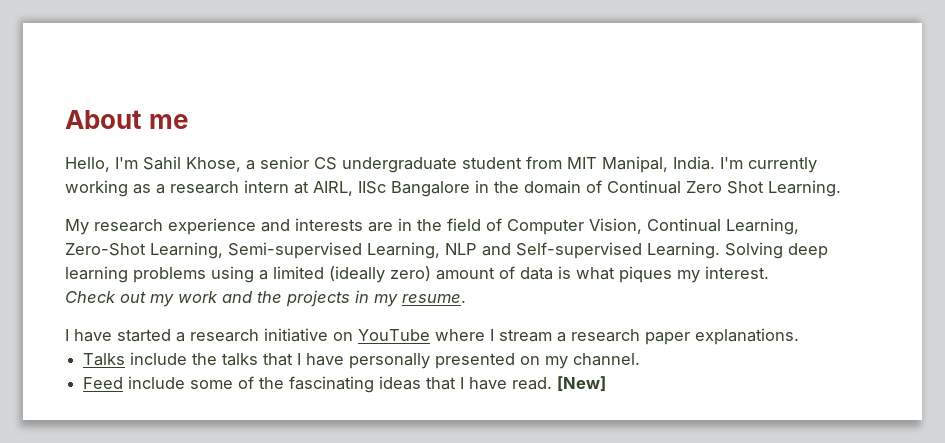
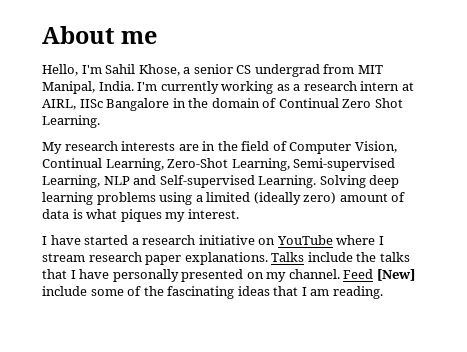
- Hello, I'm Sahil Khose, a senior CS undergraduate student from MIT Manipal, India.
+ Hello, I'm Sahil Khose, a senior CS undergrad from MIT Manipal, India.
- My research experience and interests are in the field of Computer Vision, Continual Learning, Zero-Shot Learning, Semi-supervised Learning, NLP and Self-supervised Learning.
+ My research interests are in the field of Computer Vision, Continual Learning, Zero-Shot Learning, Semi-supervised Learning, NLP and Self-supervised Learning.
- Check out my work and the projects in my resume.
- I have started a research initiative on YouTube where I stream a research paper explanations.
- Talks include the talks that I have personally presented on my channel.
- Feed include some of the fascinating ideas that I have read. [New]
+ I have started a research initiative on YouTube where I stream research paper explanations. Talks include the talks that I have personally presented on my channel. Feed [New] include some of the fascinating ideas that I am reading.

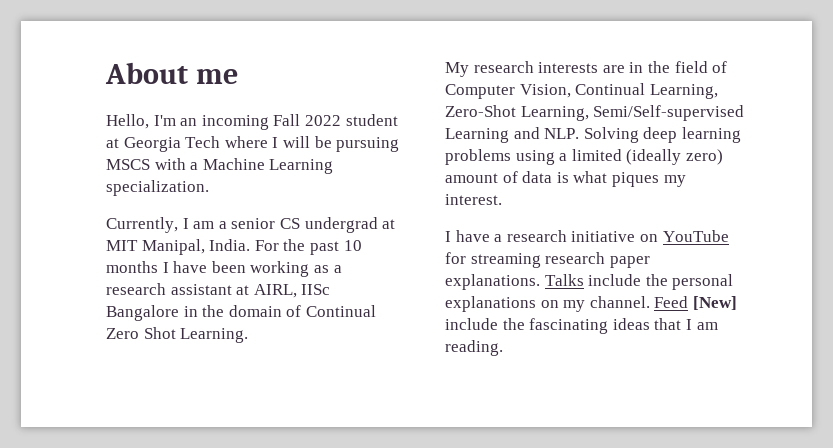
- Hello, I'm Sahil Khose, a senior CS undergrad from MIT Manipal, India.
+ Hello, I'm an incoming Fall 2022 student at Georgia Tech where I will be pursuing MSCS with a Machine Learning specialization.
+ Currently, I am a senior CS undergrad at MIT Manipal, India.
- I'm currently working as a research intern at AIRL, IISc Bangalore in the domain of Continual Zero Shot Learning.
+ For the past 10 months I have been working as a research assistant at AIRL, IISc Bangalore in the domain of Continual Zero Shot Learning.
- My research interests are in the field of Computer Vision, Continual Learning, Zero-Shot Learning, Semi-supervised Learning, NLP and Self-supervised Learning. Solving deep learning problems using a limited (ideally zero) amount of data is what piques my interest.
+ My research interests are in the field of Computer Vision, Continual Learning, Zero-Shot Learning, Semi/Self-supervised Learning and NLP. Solving deep learning problems using a limited (ideally zero) amount of data is what piques my interest.
- I have started a research initiative on YouTube where I stream research paper explanations.
+ I have a research initiative on YouTube for streaming research paper explanations.
- Talks include the talks that I have personally presented on my channel.
+ Talks include the personal explanations on my channel.
- Feed [New] include some of the fascinating ideas that I am reading.
+ Feed [New] include the fascinating ideas that I am reading.

